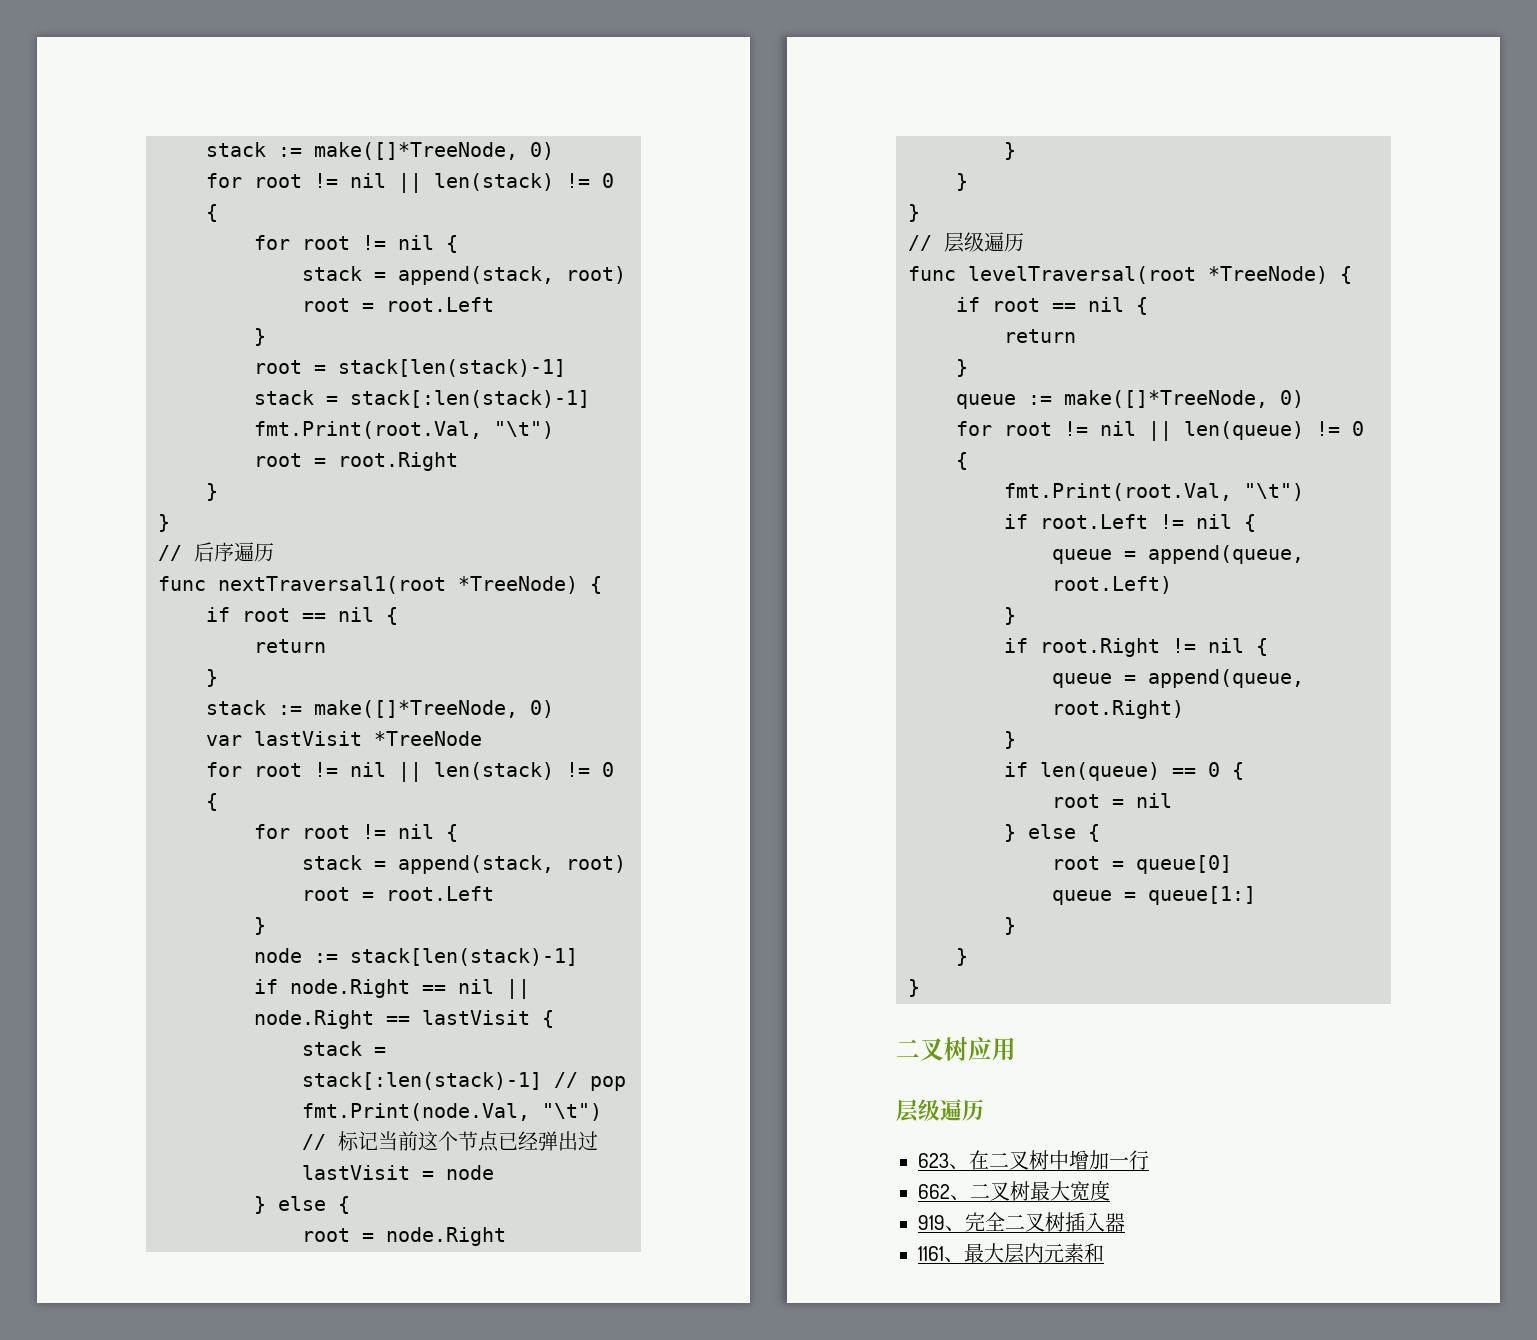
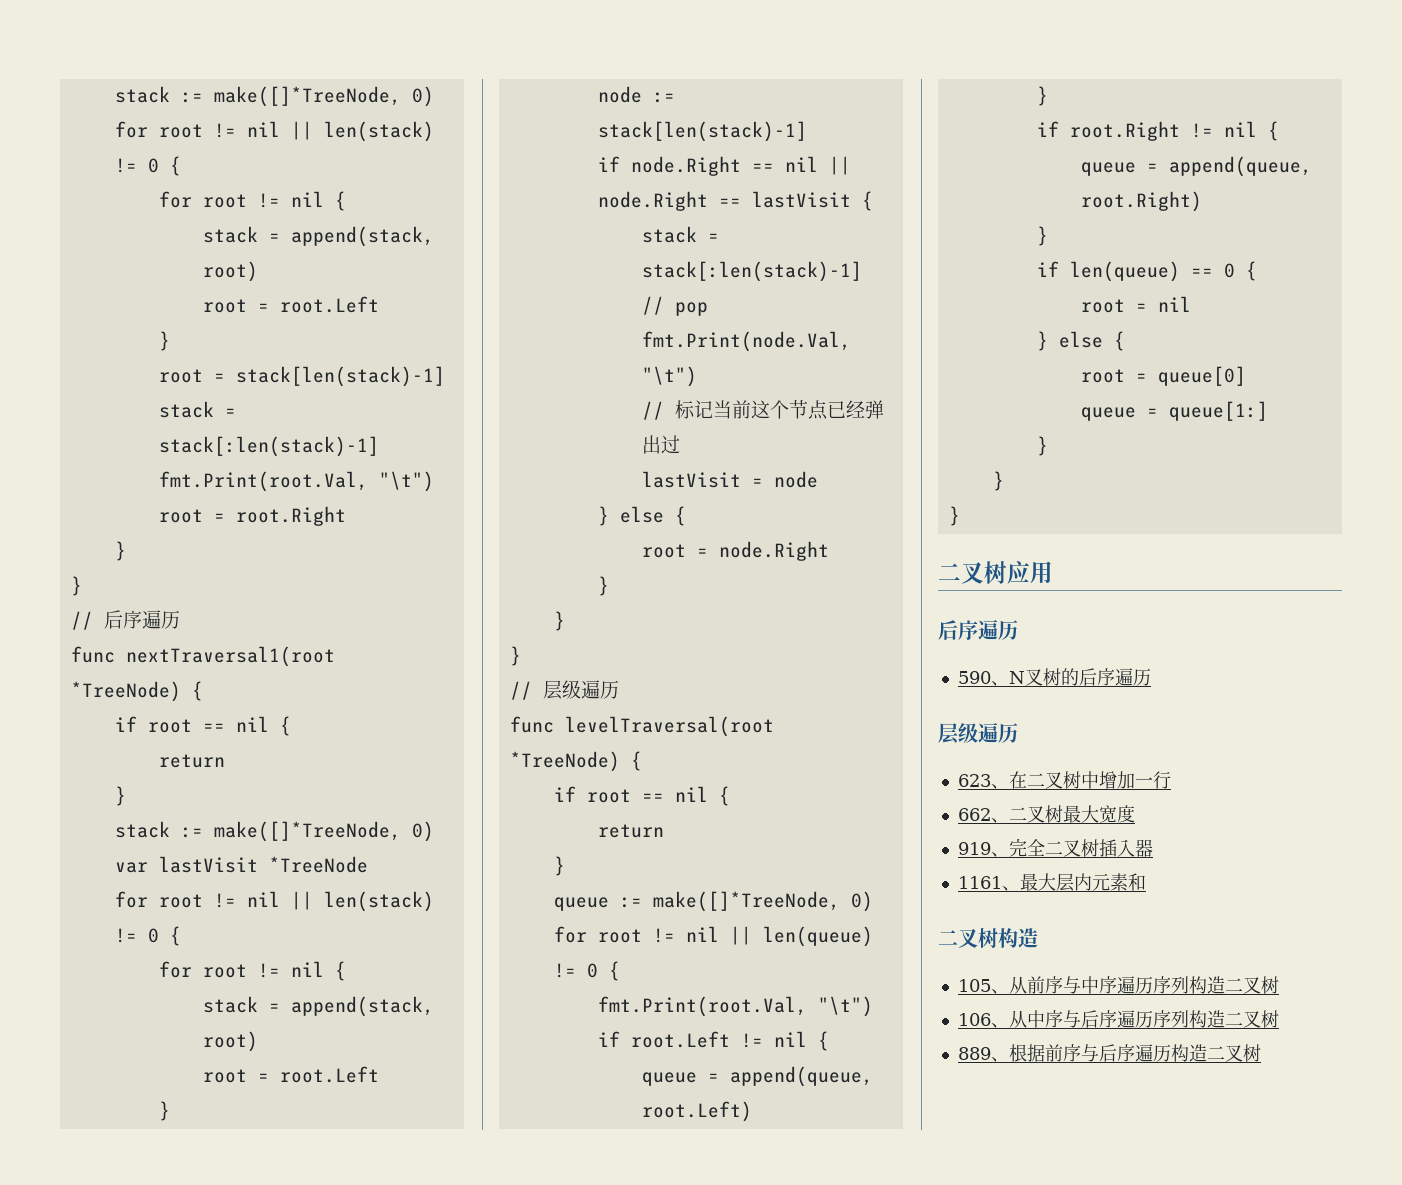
  二叉树应用
+ 后序遍历
+ 590、N叉树的后序遍历
+ 二叉树构造
+ 105、从前序与中序遍历序列构造二叉树
+ 106、从中序与后序遍历序列构造二叉树
+ 889、根据前序与后序遍历构造二叉树

